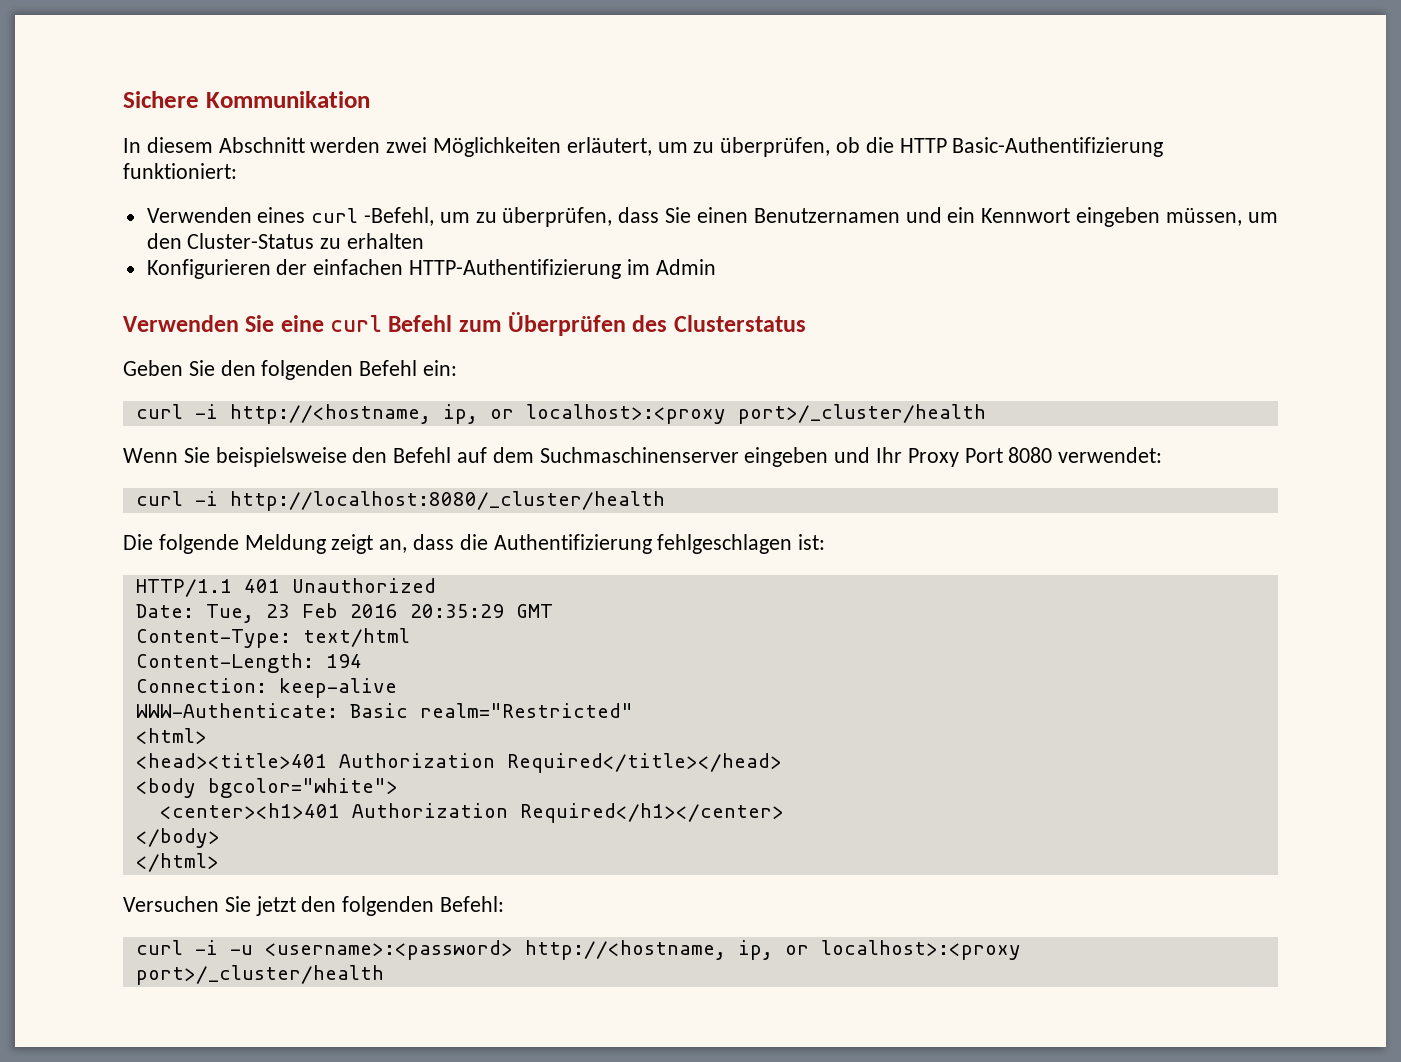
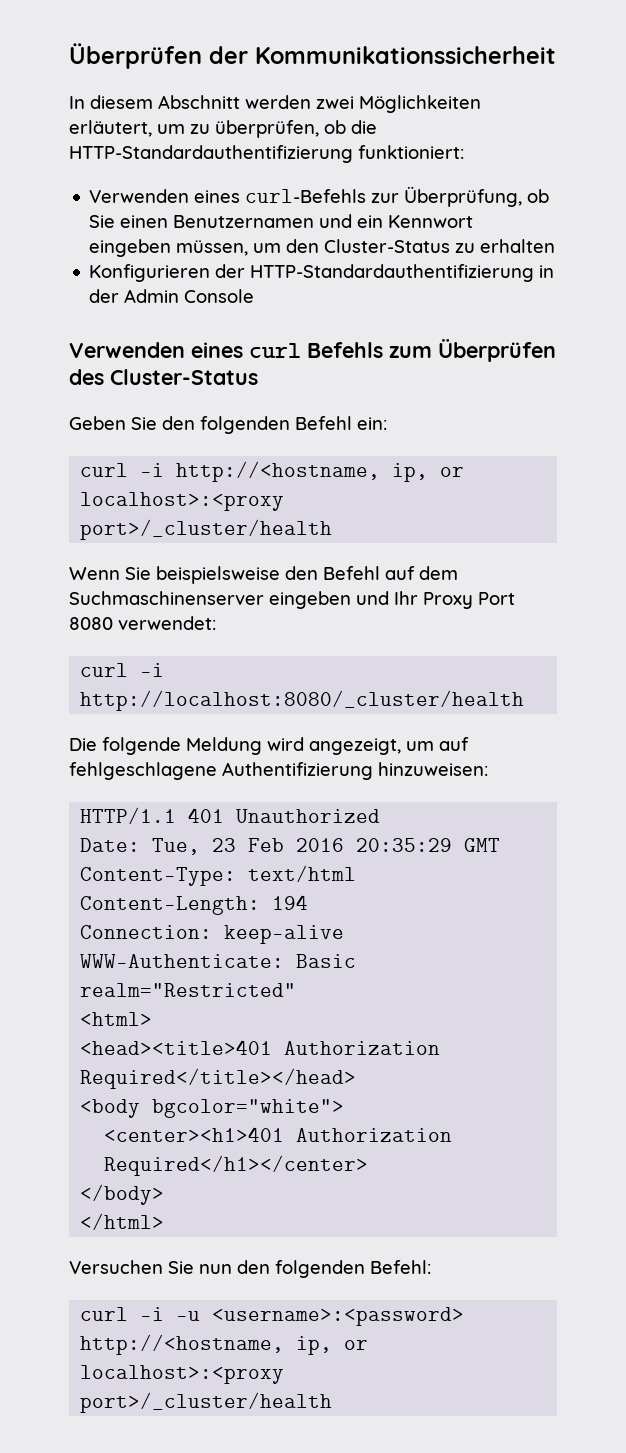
- Sichere Kommunikation
+ Überprüfen der Kommunikationssicherheit
- In diesem Abschnitt werden zwei Möglichkeiten erläutert, um zu überprüfen, ob die HTTP Basic-Authentifizierung funktioniert:
+ In diesem Abschnitt werden zwei Möglichkeiten erläutert, um zu überprüfen, ob die HTTP-Standardauthentifizierung funktioniert:
- Verwenden eines curl -Befehl, um zu überprüfen, dass Sie einen Benutzernamen und ein Kennwort eingeben müssen, um den Cluster-Status zu erhalten
+ Verwenden eines curl-Befehls zur Überprüfung, ob Sie einen Benutzernamen und ein Kennwort eingeben müssen, um den Cluster-Status zu erhalten
- Konfigurieren der einfachen HTTP-Authentifizierung im Admin
- Verwenden Sie eine curl Befehl zum Überprüfen des Clusterstatus
+ Konfigurieren der HTTP-Standardauthentifizierung in der Admin Console
+ Verwenden eines curl Befehls zum Überprüfen des Cluster-Status
- Die folgende Meldung zeigt an, dass die Authentifizierung fehlgeschlagen ist:
+ Die folgende Meldung wird angezeigt, um auf fehlgeschlagene Authentifizierung hinzuweisen:
- Versuchen Sie jetzt den folgenden Befehl:
+ Versuchen Sie nun den folgenden Befehl:

